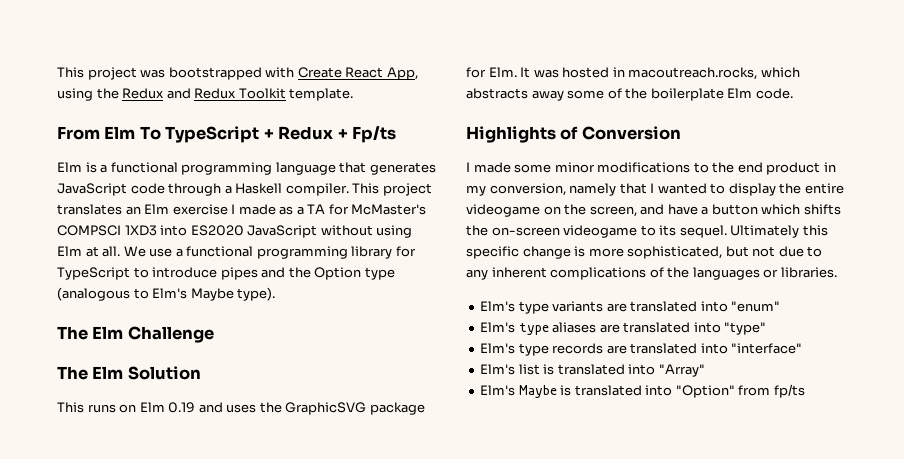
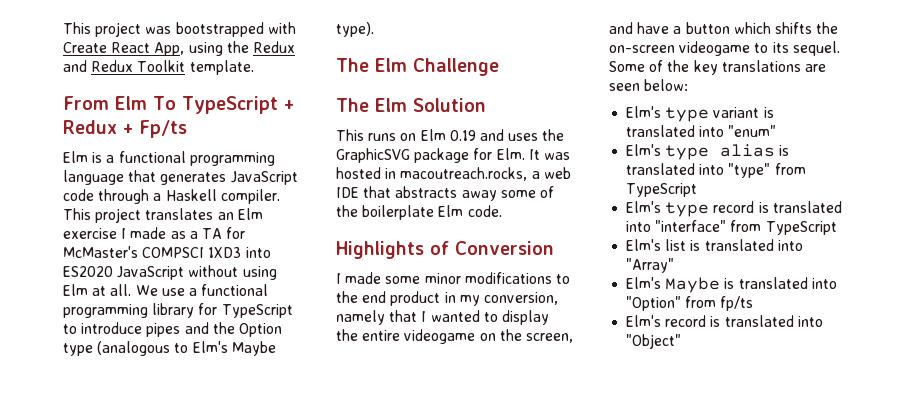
- This runs on Elm 0.19 and uses the GraphicSVG package for Elm. It was hosted in macoutreach.rocks, which abstracts away some of the boilerplate Elm code.
+ This runs on Elm 0.19 and uses the GraphicSVG package for Elm. It was hosted in macoutreach.rocks, a web IDE that abstracts away some of the boilerplate Elm code.
- Ultimately this specific change is more sophisticated, but not due to any inherent complications of the languages or libraries.
- Elm's type variants are translated into "enum"
+ Some of the key translations are seen below:
+ Elm's type variant is translated into "enum"
- Elm's type aliases are translated into "type"
- Elm's type records are translated into "interface"
+ Elm's type alias is translated into "type" from TypeScript
+ Elm's type record is translated into "interface" from TypeScript
+ Elm's record is translated into "Object"

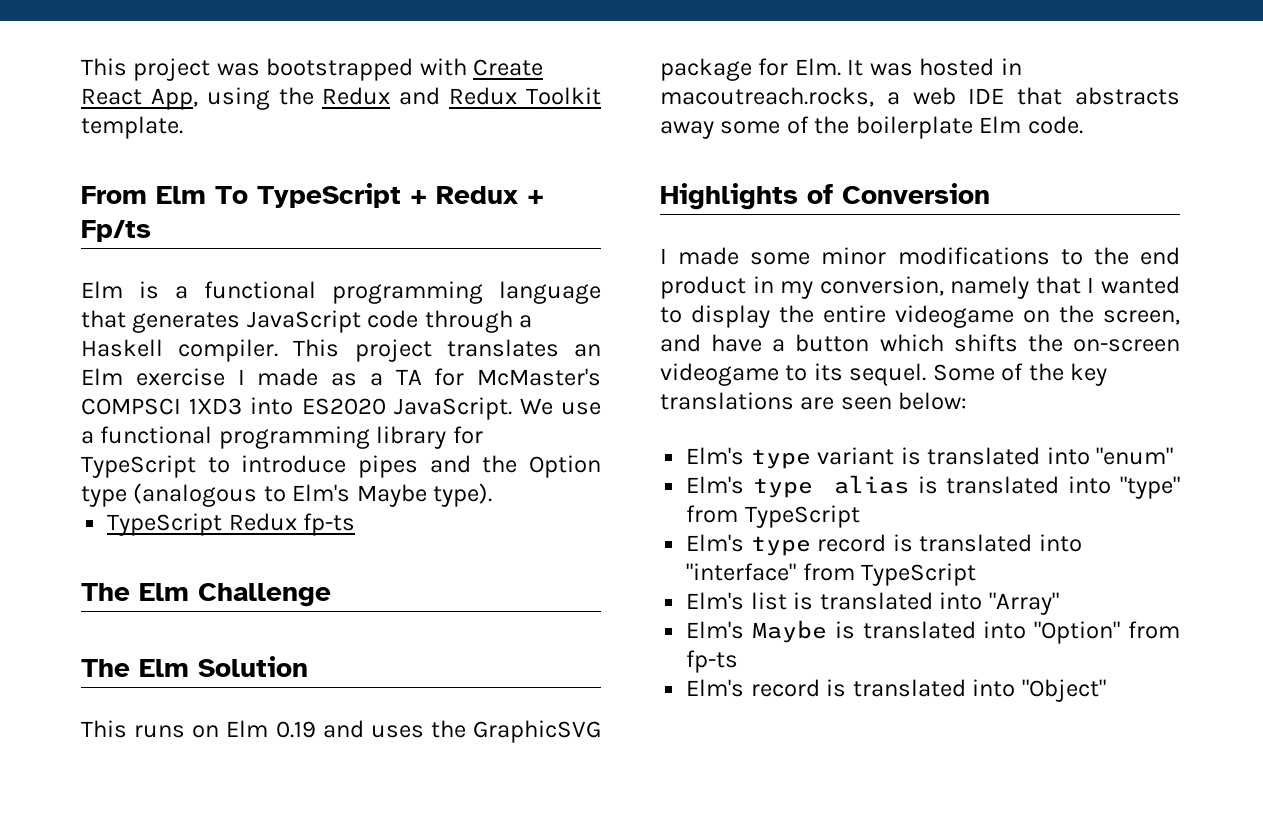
- This project translates an Elm exercise I made as a TA for McMaster's COMPSCI 1XD3 into ES2020 JavaScript without using Elm at all.
+ This project translates an Elm exercise I made as a TA for McMaster's COMPSCI 1XD3 into ES2020 JavaScript.
+ TypeScript Redux fp-ts
- Elm's Maybe is translated into "Option" from fp/ts
+ Elm's Maybe is translated into "Option" from fp-ts

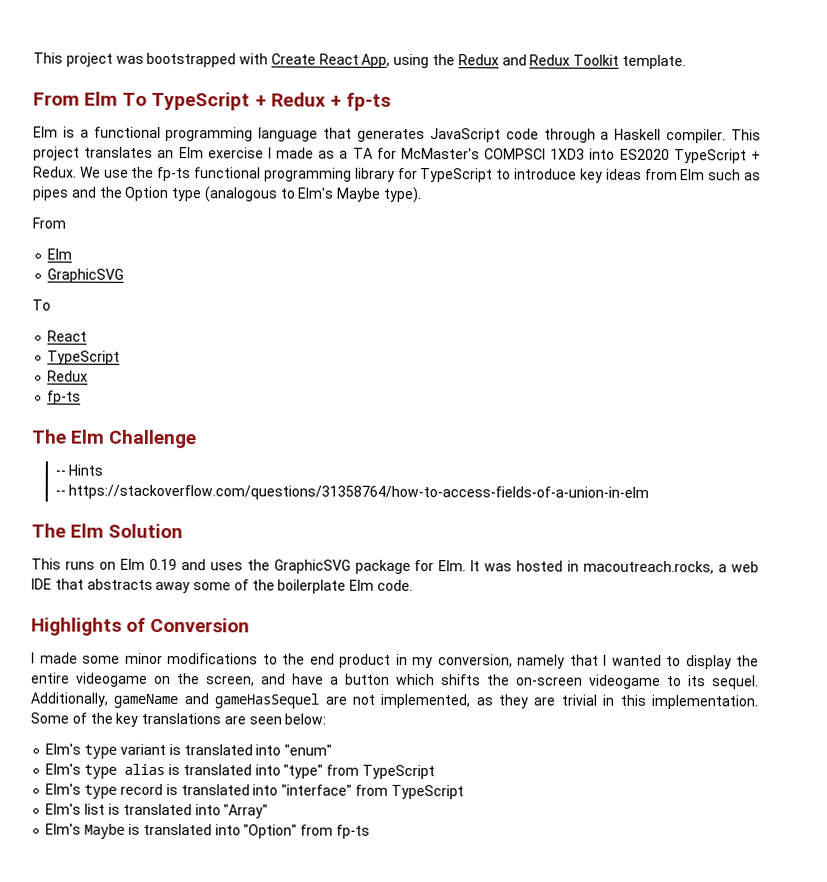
- From Elm To TypeScript + Redux + Fp/ts
+ From Elm To TypeScript + Redux + fp-ts
- This project translates an Elm exercise I made as a TA for McMaster's COMPSCI 1XD3 into ES2020 JavaScript. We use a functional programming library for TypeScript to introduce pipes and the Option type (analogous to Elm's Maybe type).
- TypeScript Redux fp-ts
+ This project translates an Elm exercise I made as a TA for McMaster's COMPSCI 1XD3 into ES2020 TypeScript + Redux. We use the fp-ts functional programming library for TypeScript to introduce key ideas from Elm such as pipes and the Option type (analogous to Elm's Maybe type).
+ From
+ Elm
+ GraphicSVG
+ To
+ React
+ TypeScript
+ Redux
+ fp-ts
+ -- Hints
+ -- https://stackoverflow.com/questions/31358764/how-to-access-fields-of-a-union-in-elm
+ Additionally, gameName and gameHasSequel are not implemented, as they are trivial in this implementation.
- Elm's record is translated into "Object"

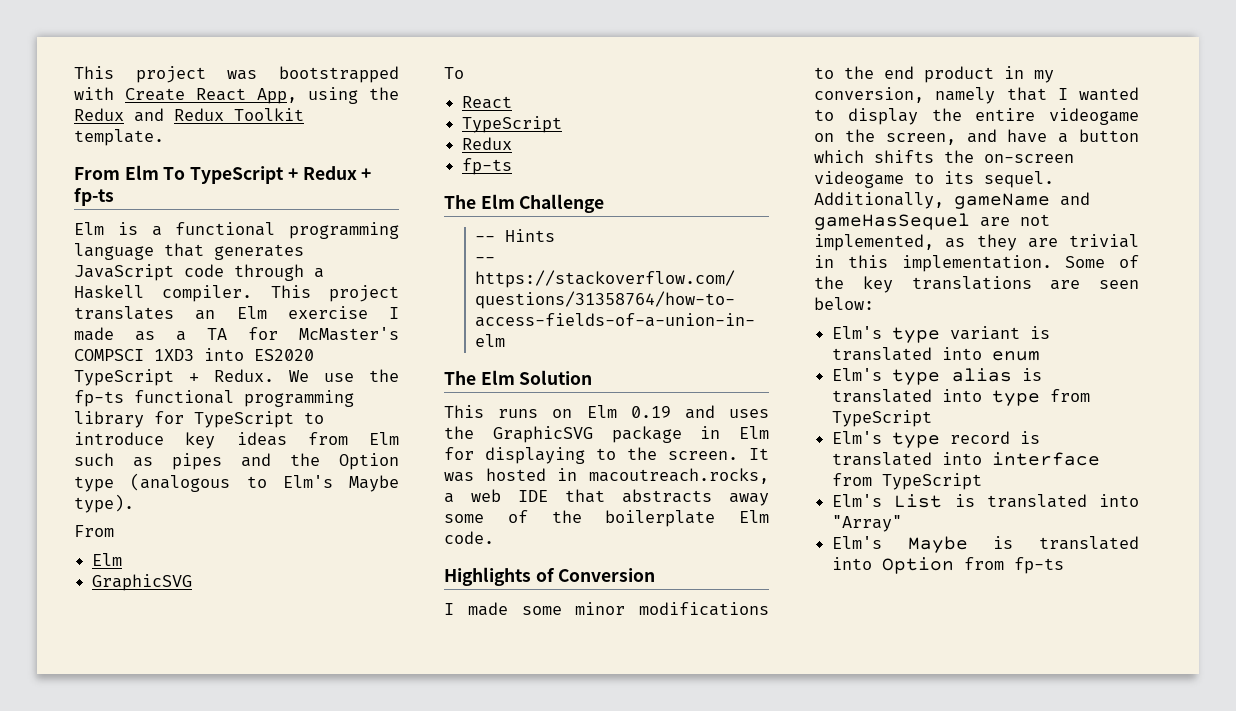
- This runs on Elm 0.19 and uses the GraphicSVG package for Elm. It was hosted in macoutreach.rocks, a web IDE that abstracts away some of the boilerplate Elm code.
+ This runs on Elm 0.19 and uses the GraphicSVG package in Elm for displaying to the screen. It was hosted in macoutreach.rocks, a web IDE that abstracts away some of the boilerplate Elm code.
- Elm's type variant is translated into "enum"
+ Elm's type variant is translated into enum
- Elm's type alias is translated into "type" from TypeScript
+ Elm's type alias is translated into type from TypeScript
- Elm's type record is translated into "interface" from TypeScript
- Elm's list is translated into "Array"
+ Elm's type record is translated into interface from TypeScript
+ Elm's List is translated into "Array"
- Elm's Maybe is translated into "Option" from fp-ts
+ Elm's Maybe is translated into Option from fp-ts

